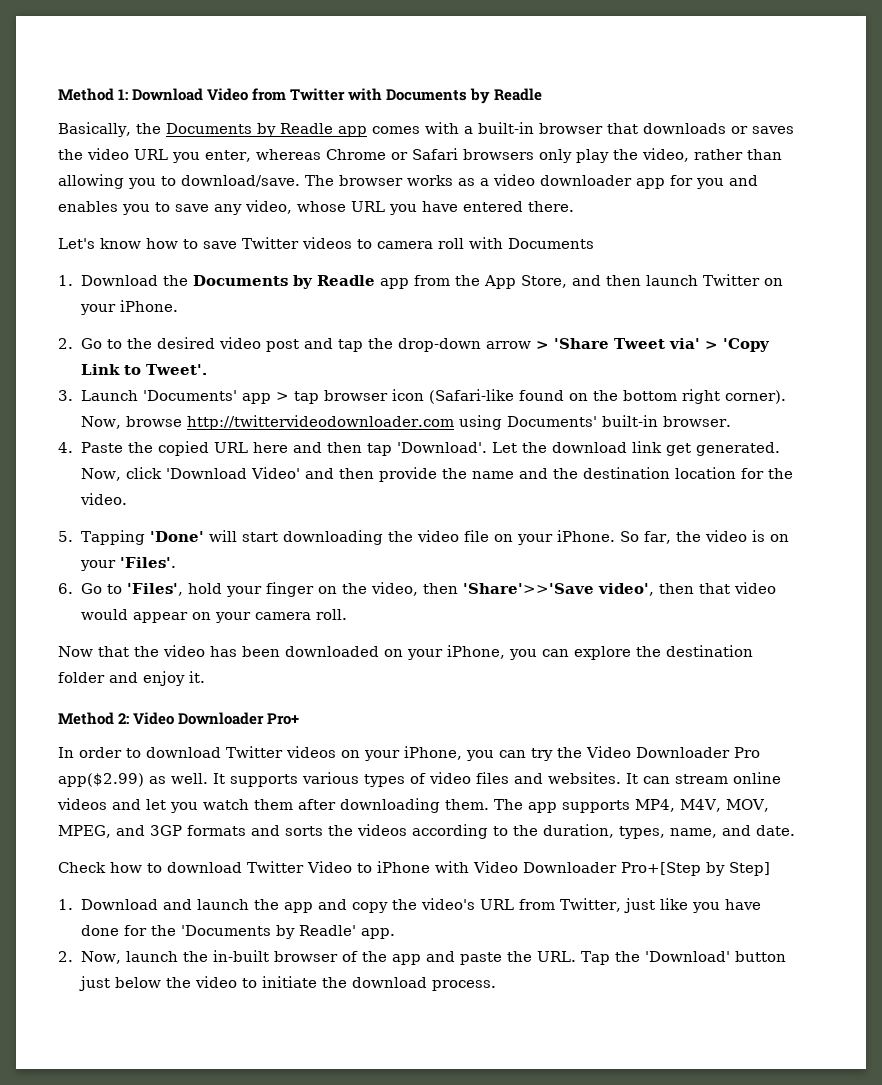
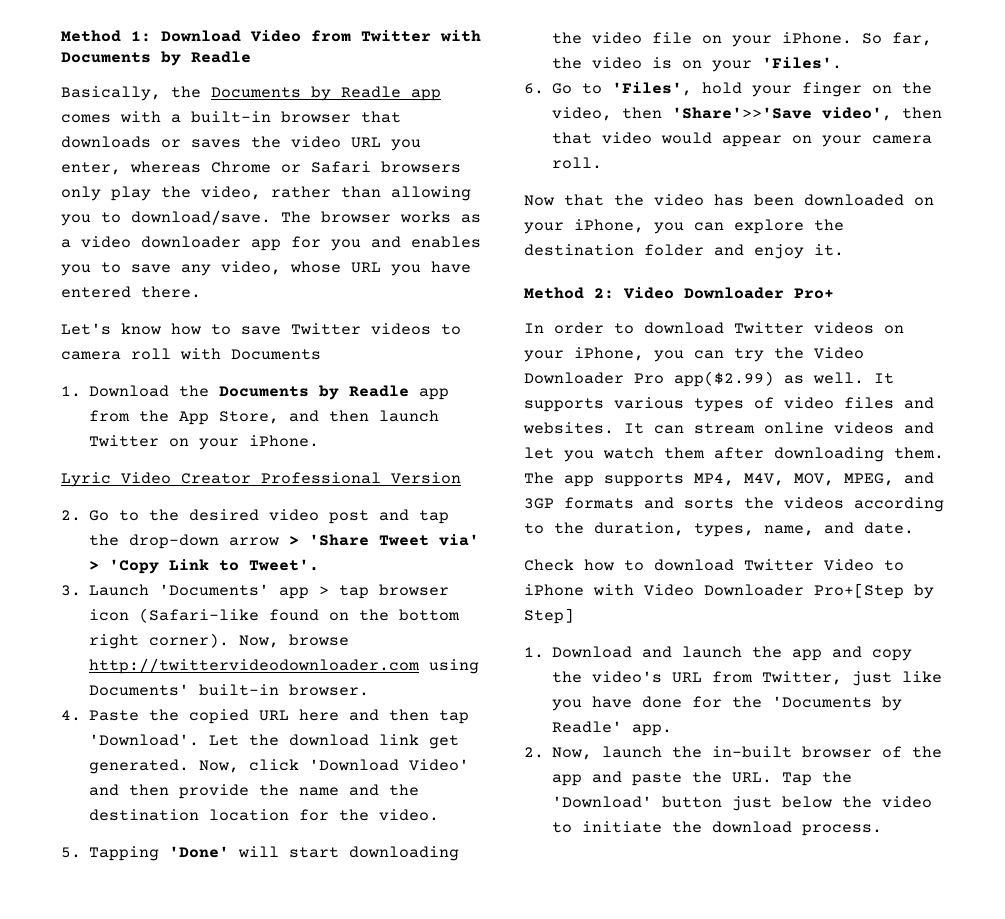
+ Lyric Video Creator Professional Version

